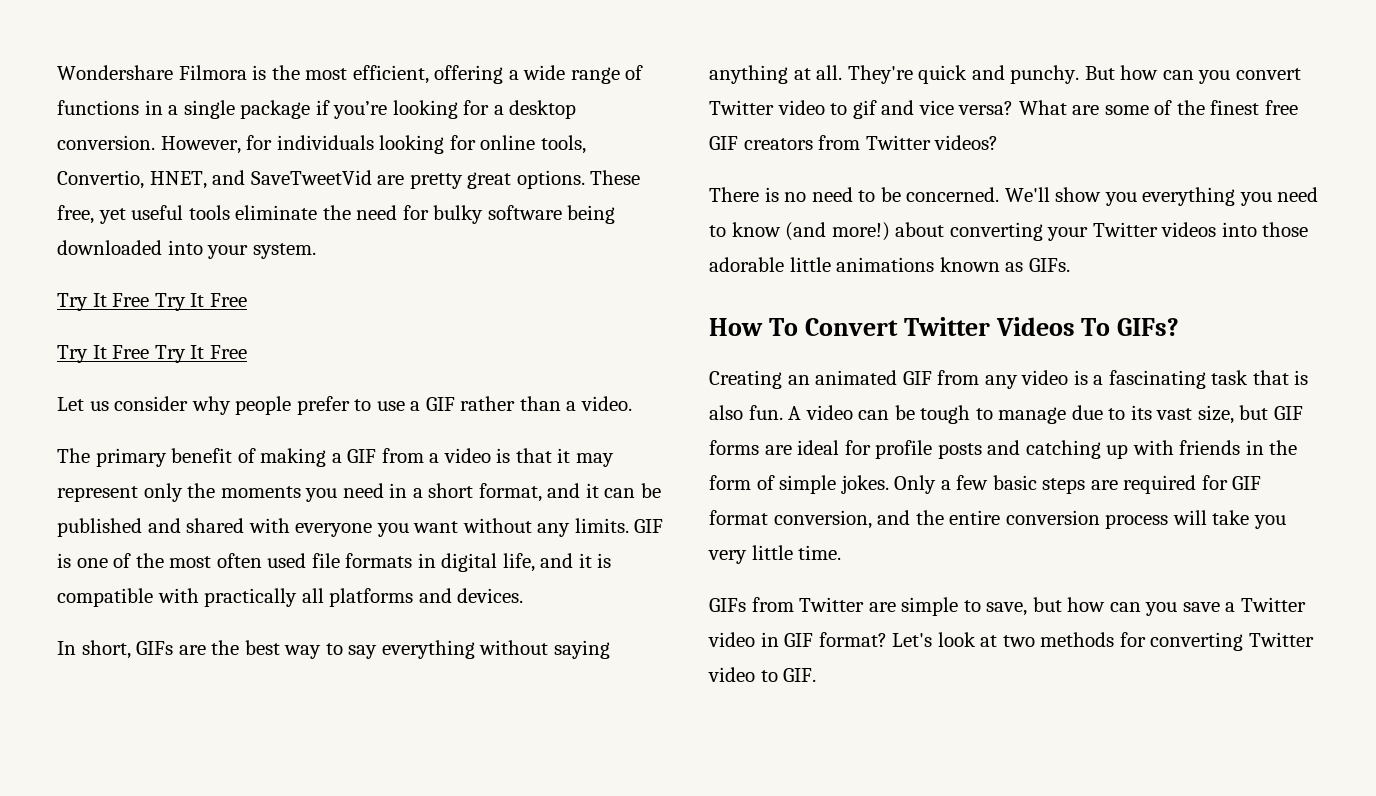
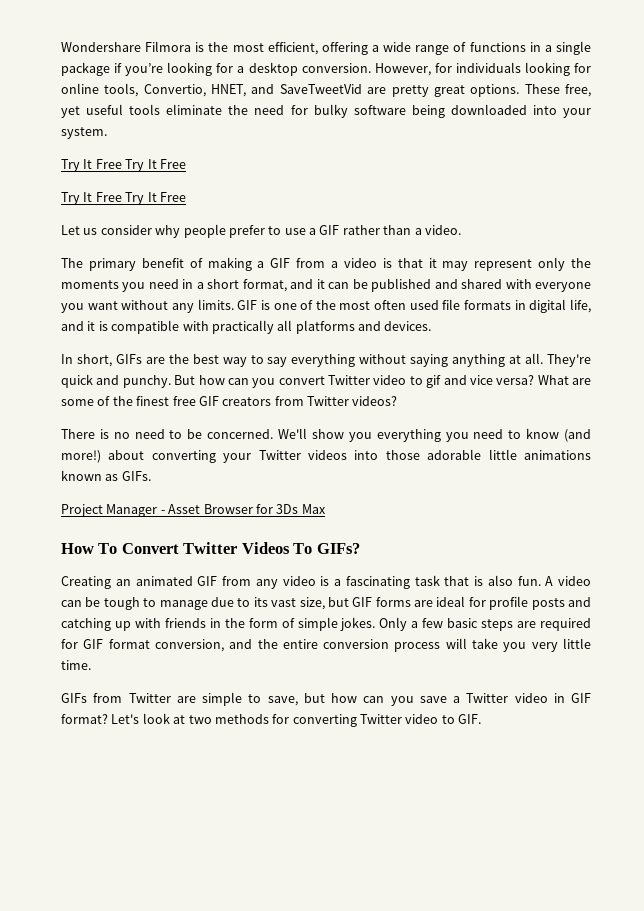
+ Project Manager - Asset Browser for 3Ds Max

